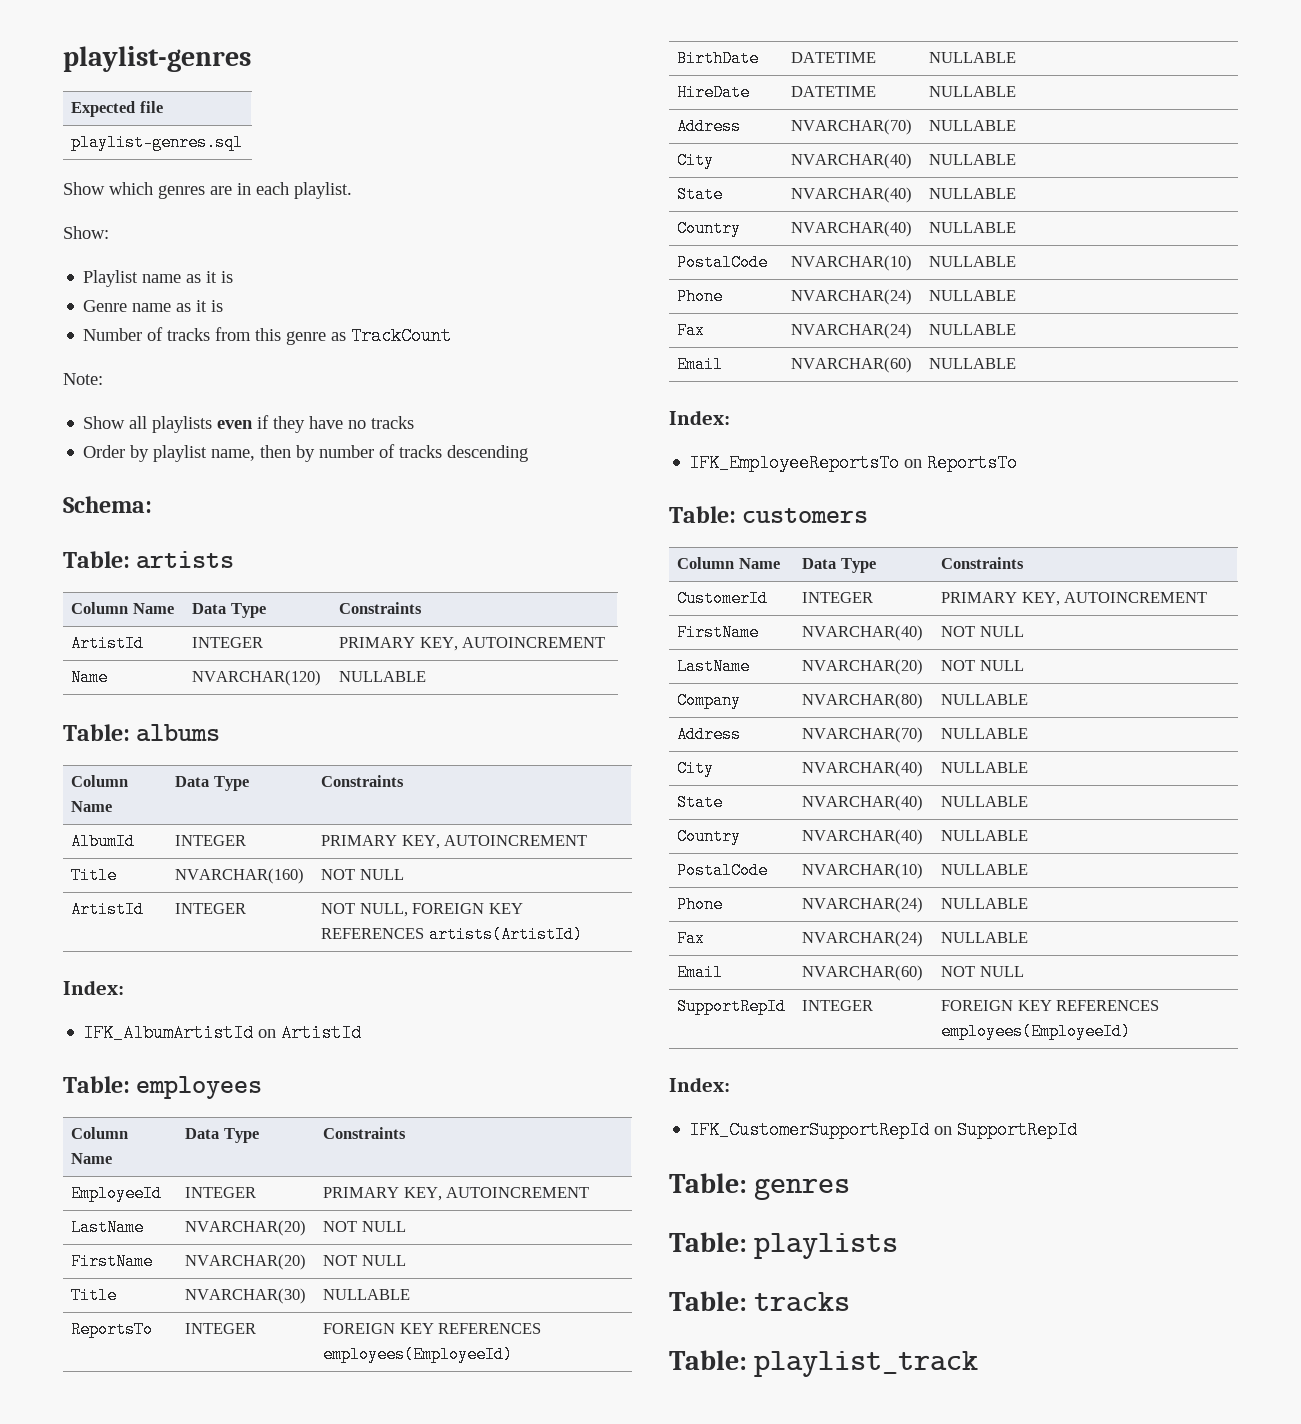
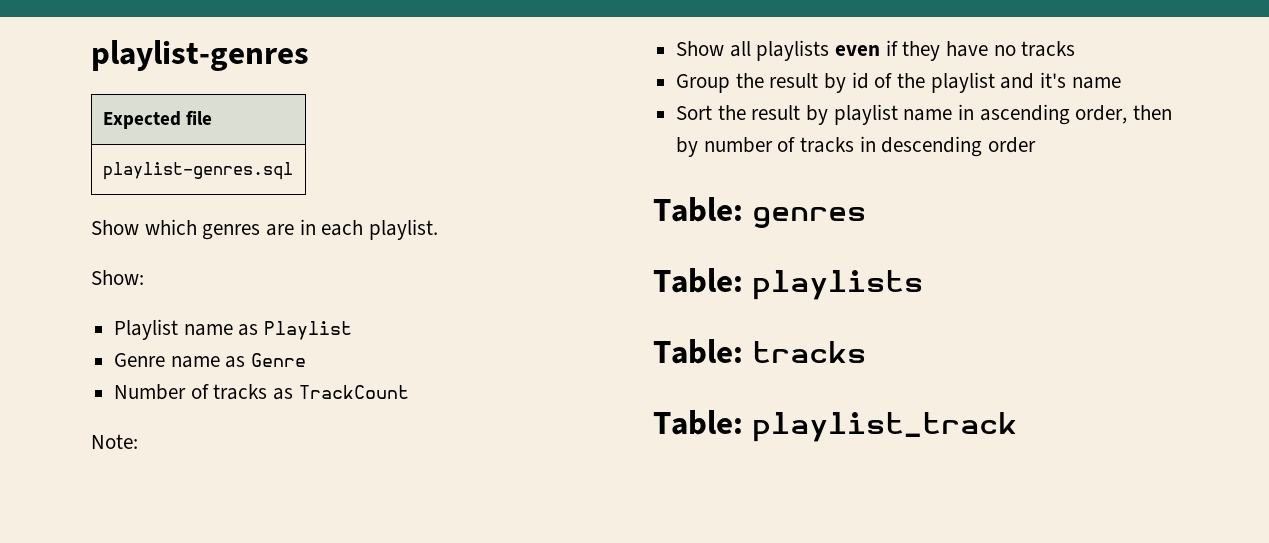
- Playlist name as it is
+ Playlist name as Playlist
- Genre name as it is
+ Genre name as Genre
- Number of tracks from this genre as TrackCount
+ Number of tracks as TrackCount
- Order by playlist name, then by number of tracks descending
- Schema:
- Table: artists
- Column Name | Data Type | Constraints
- ArtistId | INTEGER | PRIMARY KEY, AUTOINCREMENT
- Name | NVARCHAR(120) | NULLABLE
- Table: albums
- Column Name | Data Type | Constraints
- AlbumId | INTEGER | PRIMARY KEY, AUTOINCREMENT
- Title | NVARCHAR(160) | NOT NULL
- ArtistId | INTEGER | NOT NULL, FOREIGN KEY REFERENCES artists(ArtistId)
- Index:
- IFK_AlbumArtistId on ArtistId
- Table: employees
- Column Name | Data Type | Constraints
- EmployeeId | INTEGER | PRIMARY KEY, AUTOINCREMENT
- LastName | NVARCHAR(20) | NOT NULL
- FirstName | NVARCHAR(20) | NOT NULL
- Title | NVARCHAR(30) | NULLABLE
- ReportsTo | INTEGER | FOREIGN KEY REFERENCES employees(EmployeeId)
- BirthDate | DATETIME | NULLABLE
- HireDate | DATETIME | NULLABLE
- Address | NVARCHAR(70) | NULLABLE
- City | NVARCHAR(40) | NULLABLE
- State | NVARCHAR(40) | NULLABLE
- Country | NVARCHAR(40) | NULLABLE
- PostalCode | NVARCHAR(10) | NULLABLE
- Phone | NVARCHAR(24) | NULLABLE
- Fax | NVARCHAR(24) | NULLABLE
- Email | NVARCHAR(60) | NULLABLE
- Index:
- IFK_EmployeeReportsTo on ReportsTo
- Table: customers
- Column Name | Data Type | Constraints
- CustomerId | INTEGER | PRIMARY KEY, AUTOINCREMENT
- FirstName | NVARCHAR(40) | NOT NULL
- LastName | NVARCHAR(20) | NOT NULL
- Company | NVARCHAR(80) | NULLABLE
- Address | NVARCHAR(70) | NULLABLE
- City | NVARCHAR(40) | NULLABLE
- State | NVARCHAR(40) | NULLABLE
- Country | NVARCHAR(40) | NULLABLE
- PostalCode | NVARCHAR(10) | NULLABLE
- Phone | NVARCHAR(24) | NULLABLE
- Fax | NVARCHAR(24) | NULLABLE
- Email | NVARCHAR(60) | NOT NULL
- SupportRepId | INTEGER | FOREIGN KEY REFERENCES employees(EmployeeId)
- Index:
- IFK_CustomerSupportRepId on SupportRepId
+ Group the result by id of the playlist and it's name
+ Sort the result by playlist name in ascending order, then by number of tracks in descending order

